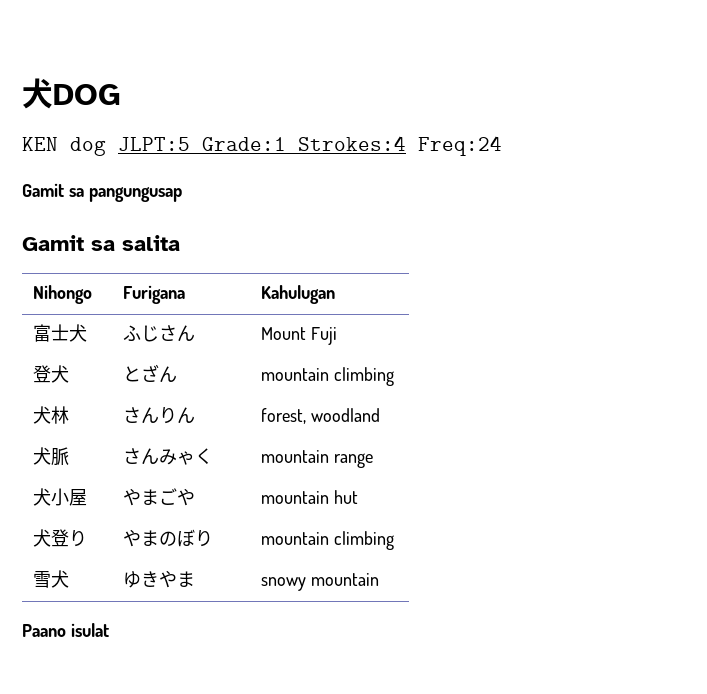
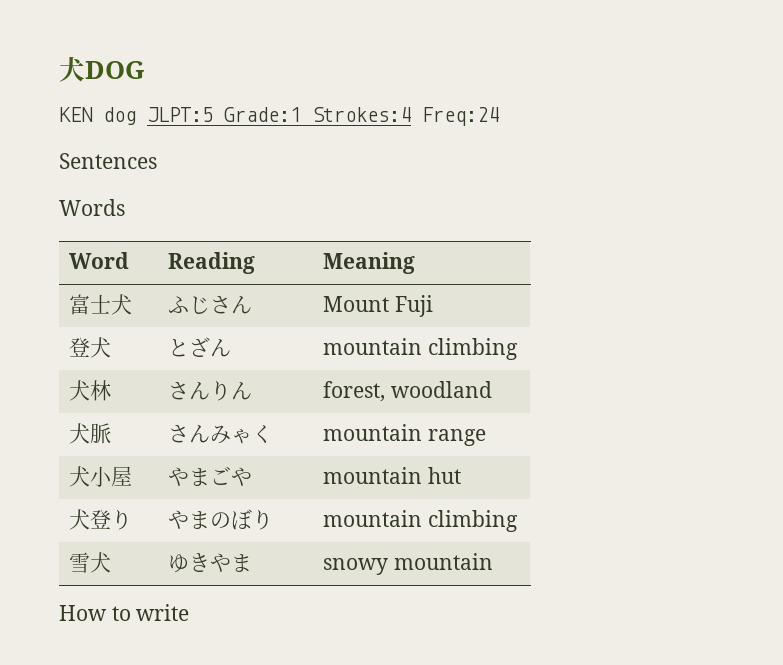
- Gamit sa pangungusap
- Gamit sa salita
- Nihongo | Furigana | Kahulugan
+ Sentences
+ Words
+ Word | Reading | Meaning
- Paano isulat
+ How to write

